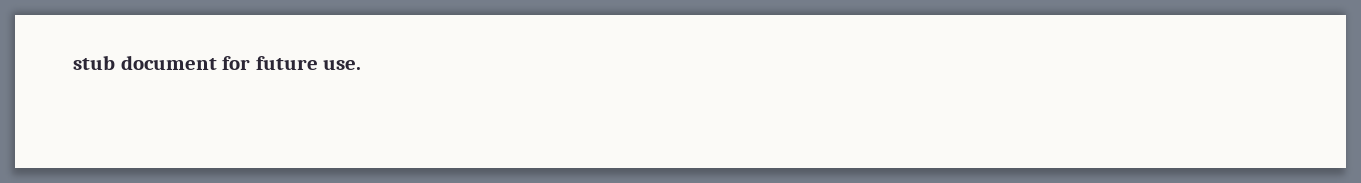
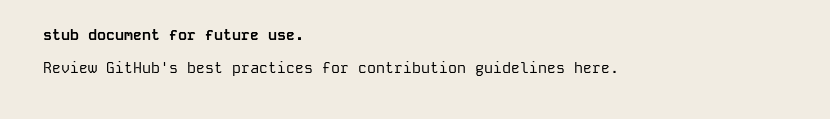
+ Review GitHub's best practices for contribution guidelines here.

